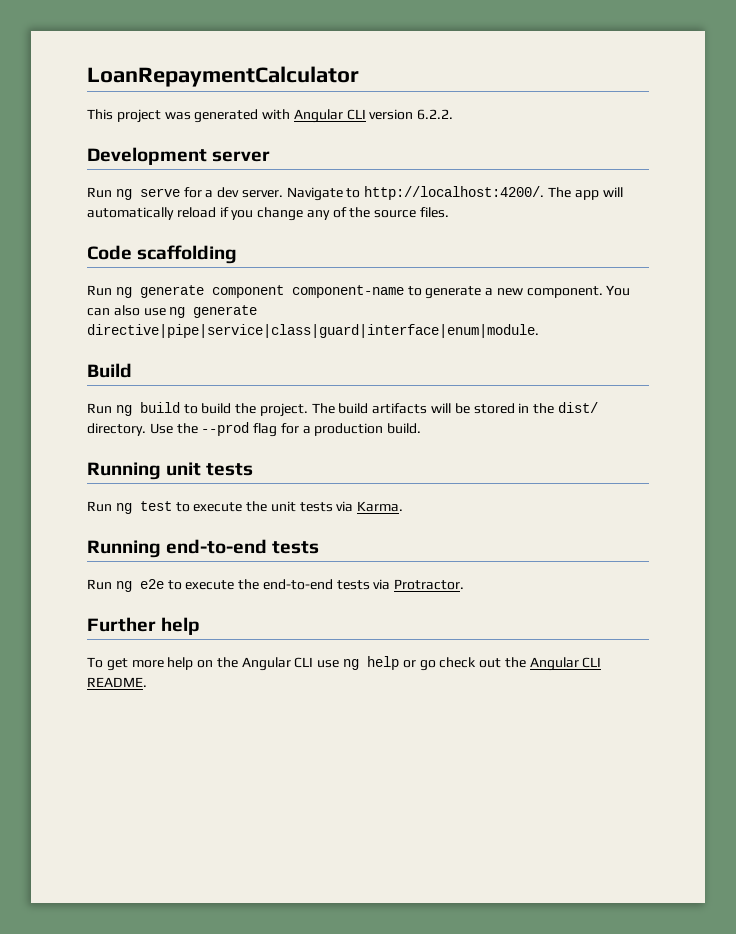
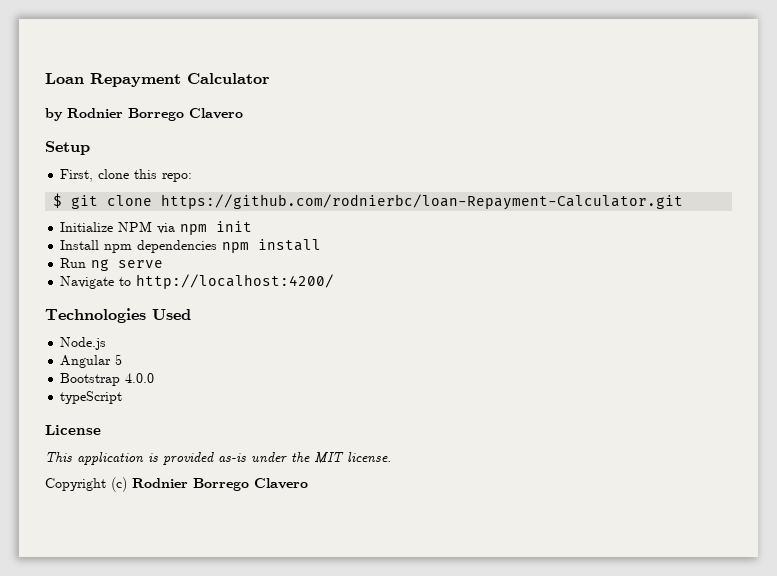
- LoanRepaymentCalculator
- This project was generated with Angular CLI version 6.2.2.
- Development server
- Run ng serve for a dev server. Navigate to http://localhost:4200/. The app will automatically reload if you change any of the source files.
- Code scaffolding
- Run ng generate component component-name to generate a new component. You can also use ng generate directive|pipe|service|class|guard|interface|enum|module.
- Build
- Run ng build to build the project. The build artifacts will be stored in the dist/ directory. Use the --prod flag for a production build.
- Running unit tests
- Run ng test to execute the unit tests via Karma.
- Running end-to-end tests
- Run ng e2e to execute the end-to-end tests via Protractor.
- Further help
- To get more help on the Angular CLI use ng help or go check out the Angular CLI README.
+ Loan Repayment Calculator
+ by Rodnier Borrego Clavero
+ Setup
+ First, clone this repo:
+ $ git clone https://github.com/rodnierbc/loan-Repayment-Calculator.git
+ Initialize NPM via npm init
+ Install npm dependencies npm install
+ Run ng serve
+ Navigate to http://localhost:4200/
+ Technologies Used
+ Node.js
+ Angular 5
+ Bootstrap 4.0.0
+ typeScript
+ License
+ This application is provided as-is under the MIT license.
+ Copyright (c) Rodnier Borrego Clavero

